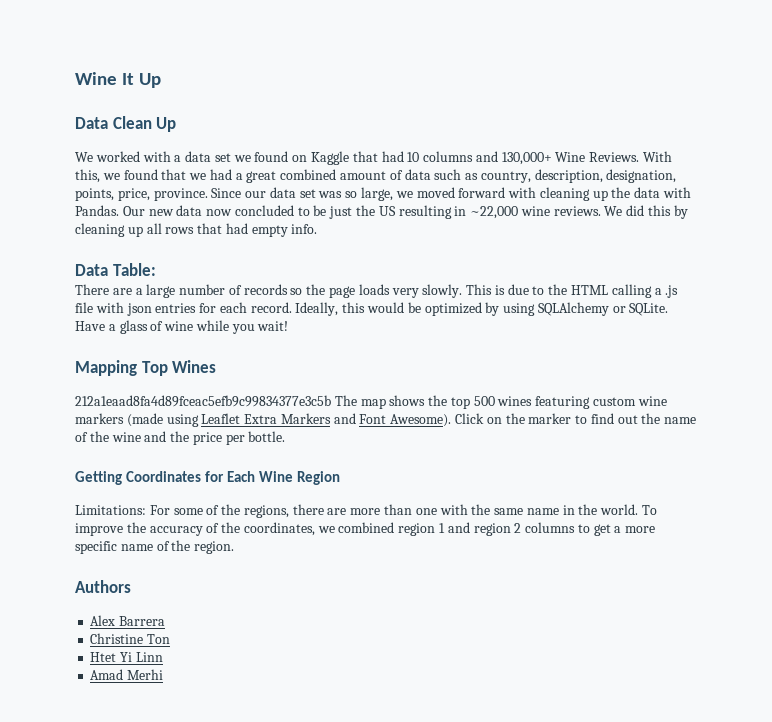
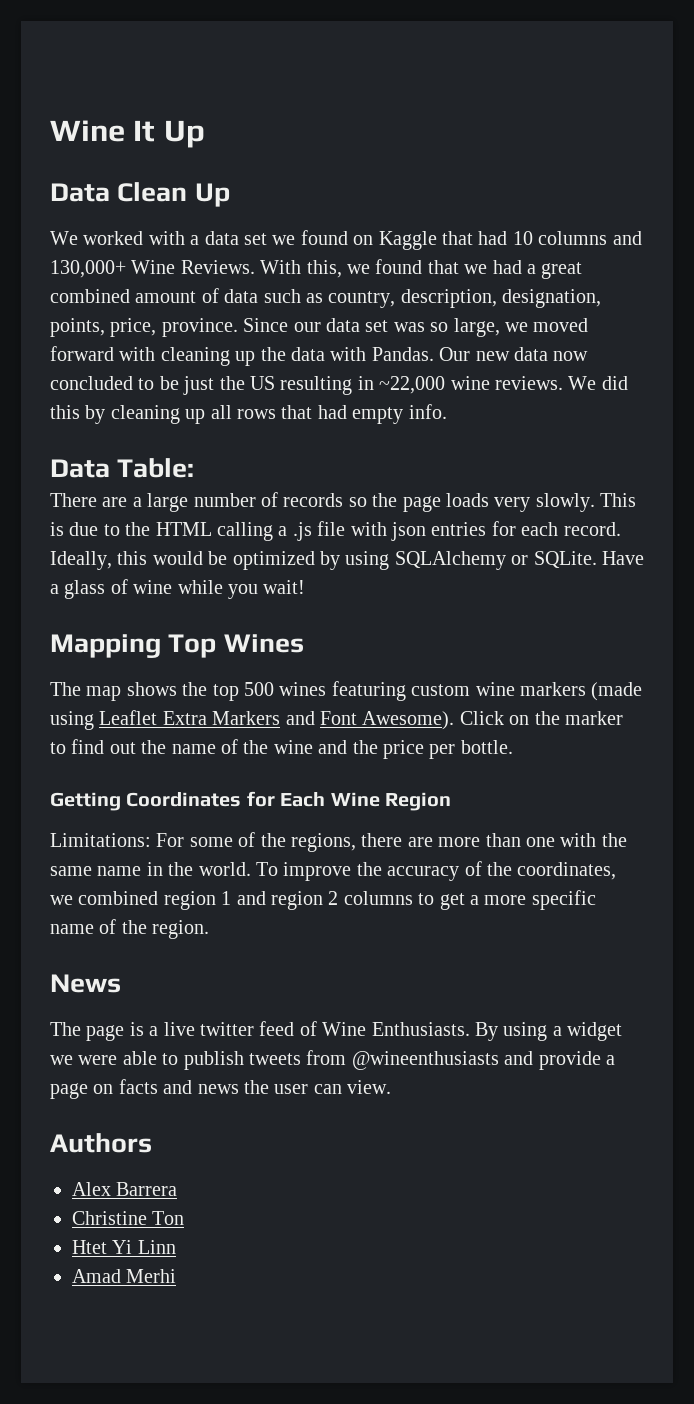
- 212a1eaad8fa4d89fceac5efb9c99834377e3c5b The map shows the top 500 wines featuring custom wine markers (made using Leaflet Extra Markers and Font Awesome).
+ The map shows the top 500 wines featuring custom wine markers (made using Leaflet Extra Markers and Font Awesome).
+ News
+ The page is a live twitter feed of Wine Enthusiasts. By using a widget we were able to publish tweets from @wineenthusiasts and provide a page on facts and news the user can view.

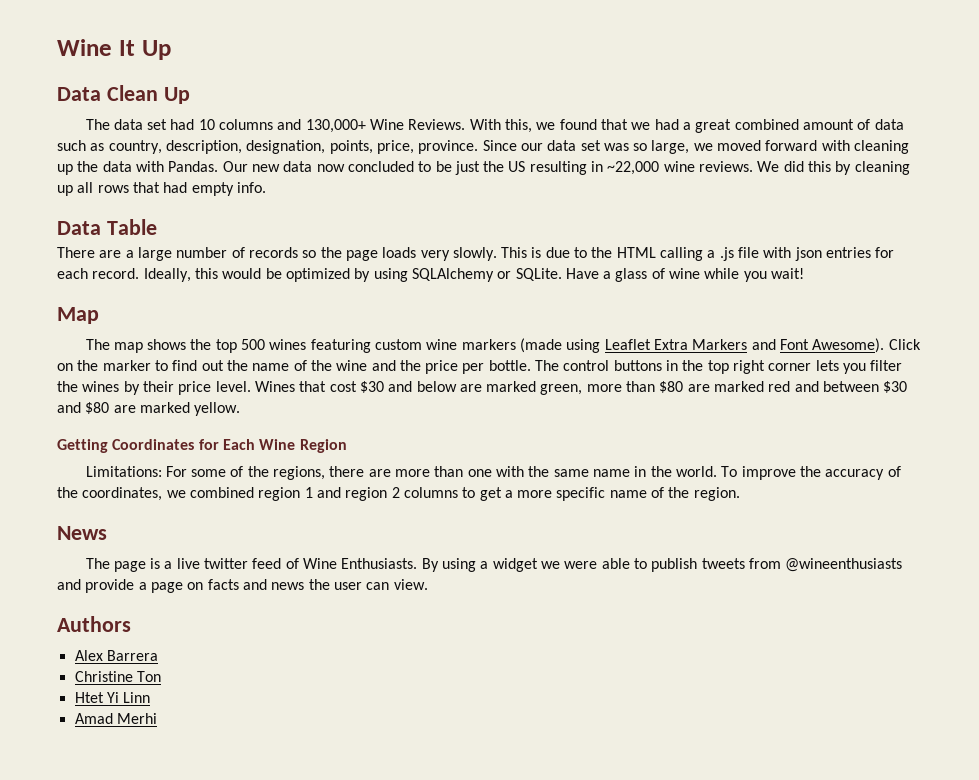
- We worked with a data set we found on Kaggle that had 10 columns and 130,000+ Wine Reviews.
+ The data set had 10 columns and 130,000+ Wine Reviews.
- Data Table:
+ Data Table
- Mapping Top Wines
+ Map
+ The control buttons in the top right corner lets you filter the wines by their price level. Wines that cost $30 and below are marked green, more than $80 are marked red and between $30 and $80 are marked yellow.

